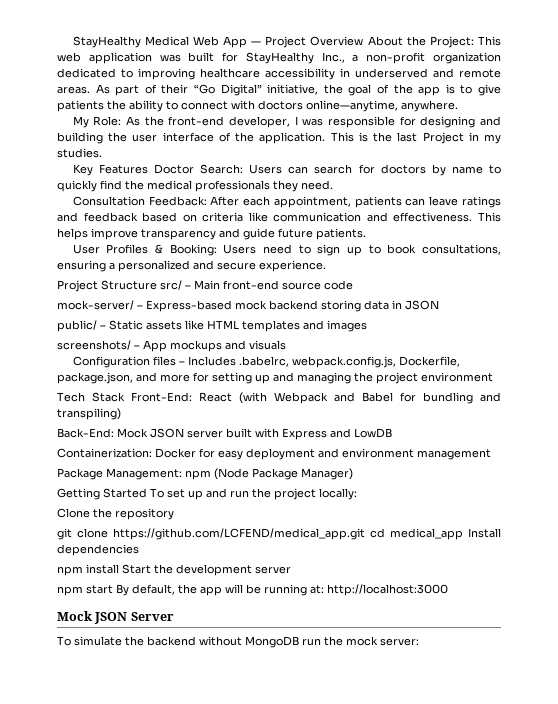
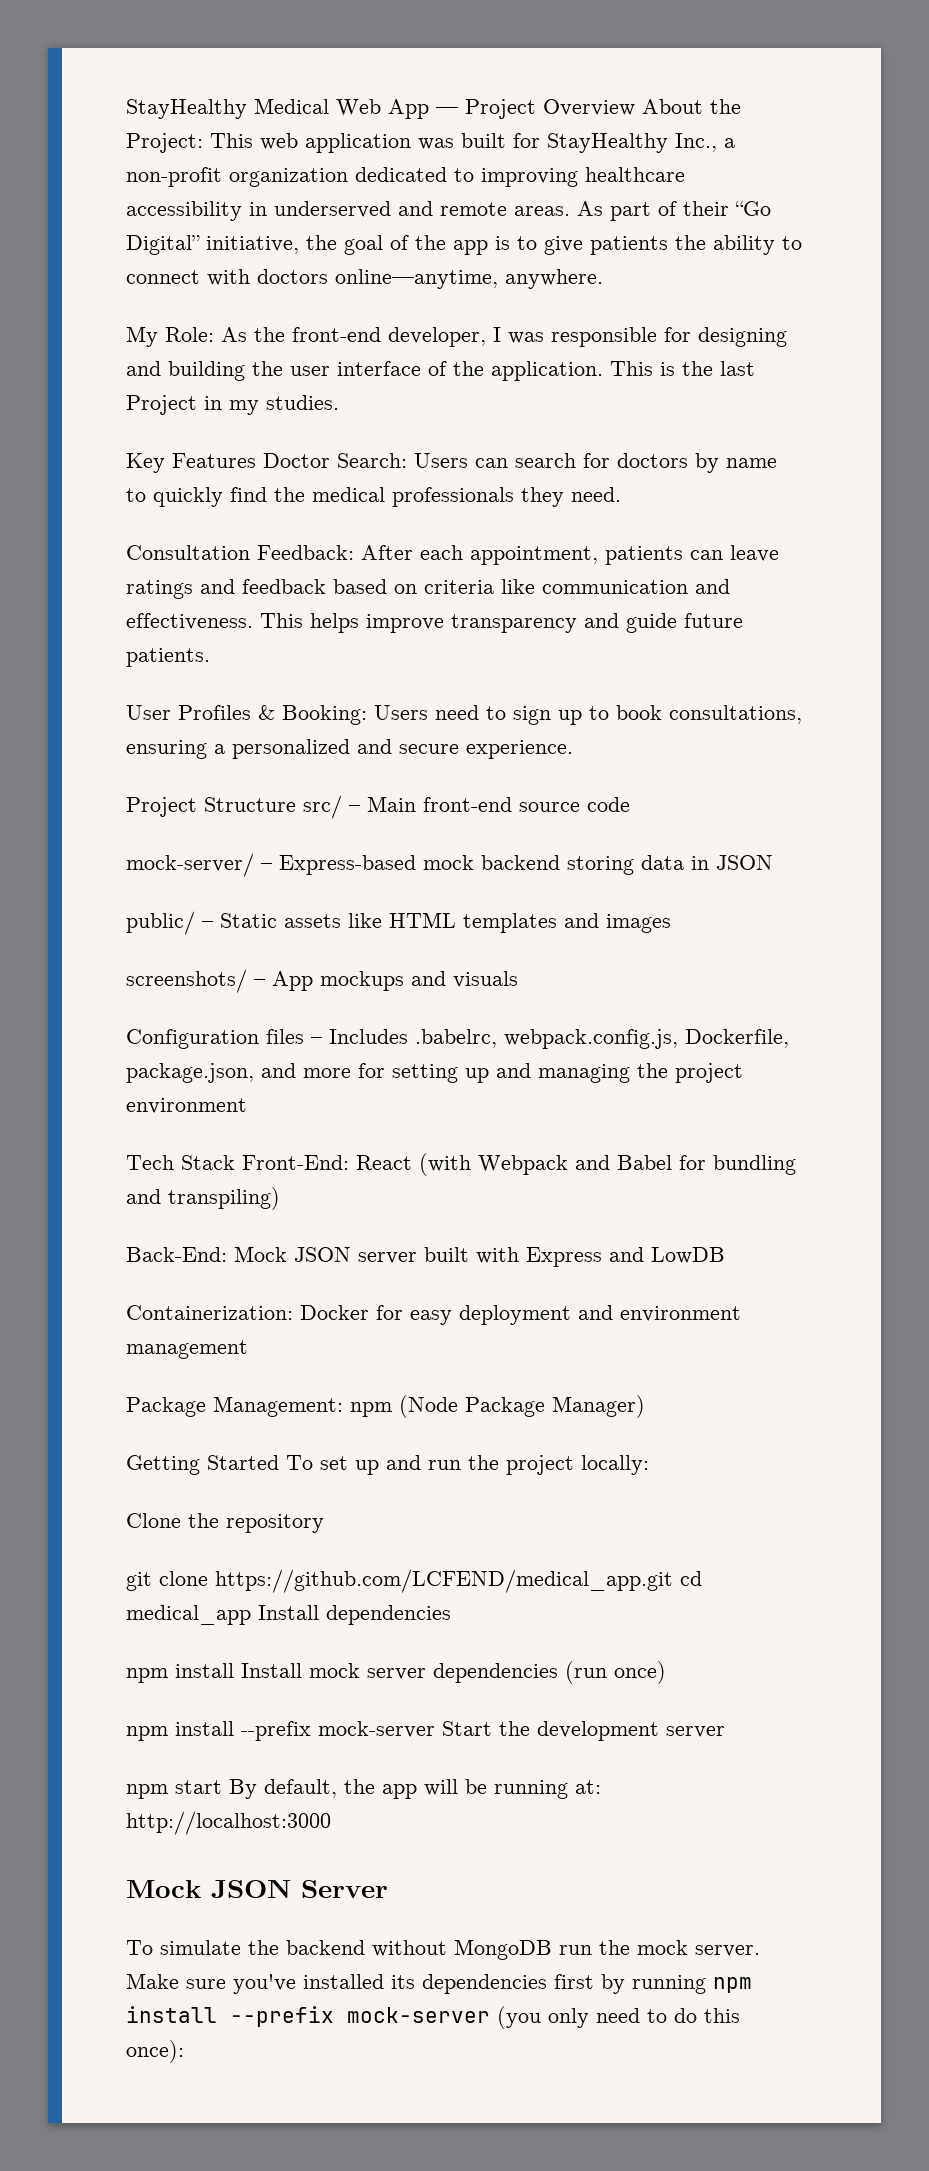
- npm install Start the development server
+ npm install Install mock server dependencies (run once)
+ npm install --prefix mock-server Start the development server
- To simulate the backend without MongoDB run the mock server:
+ To simulate the backend without MongoDB run the mock server. Make sure you've installed its dependencies first by running npm install --prefix mock-server (you only need to do this once):

